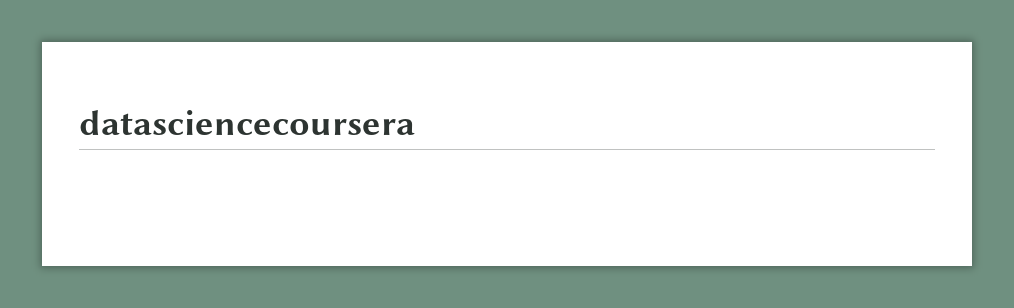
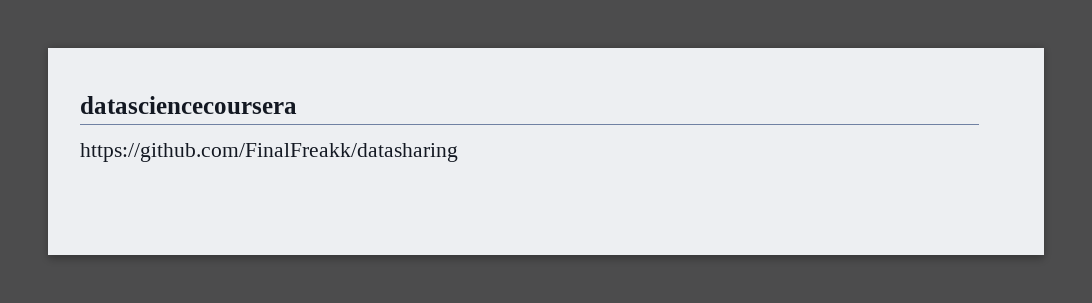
+ https://github.com/FinalFreakk/datasharing

